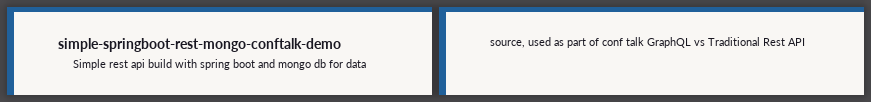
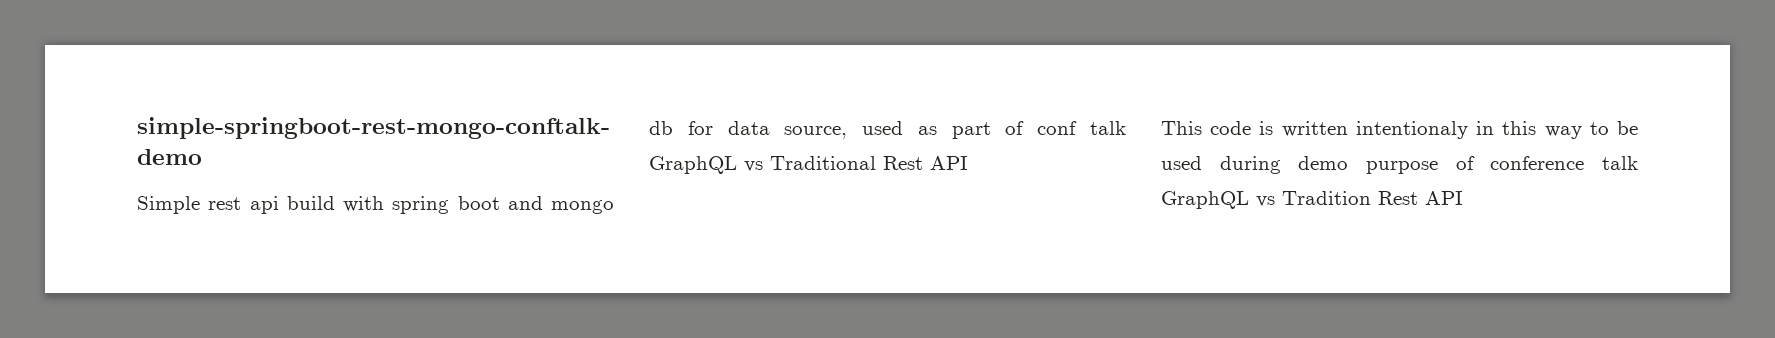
+ This code is written intentionaly in this way to be used during demo purpose of conference talk GraphQL vs Tradition Rest API

